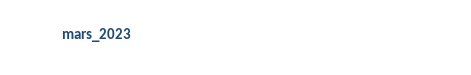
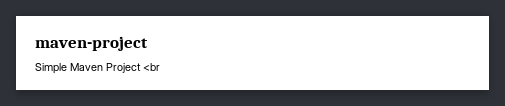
- mars_2023
+ maven-project
+ Simple Maven Project <br

